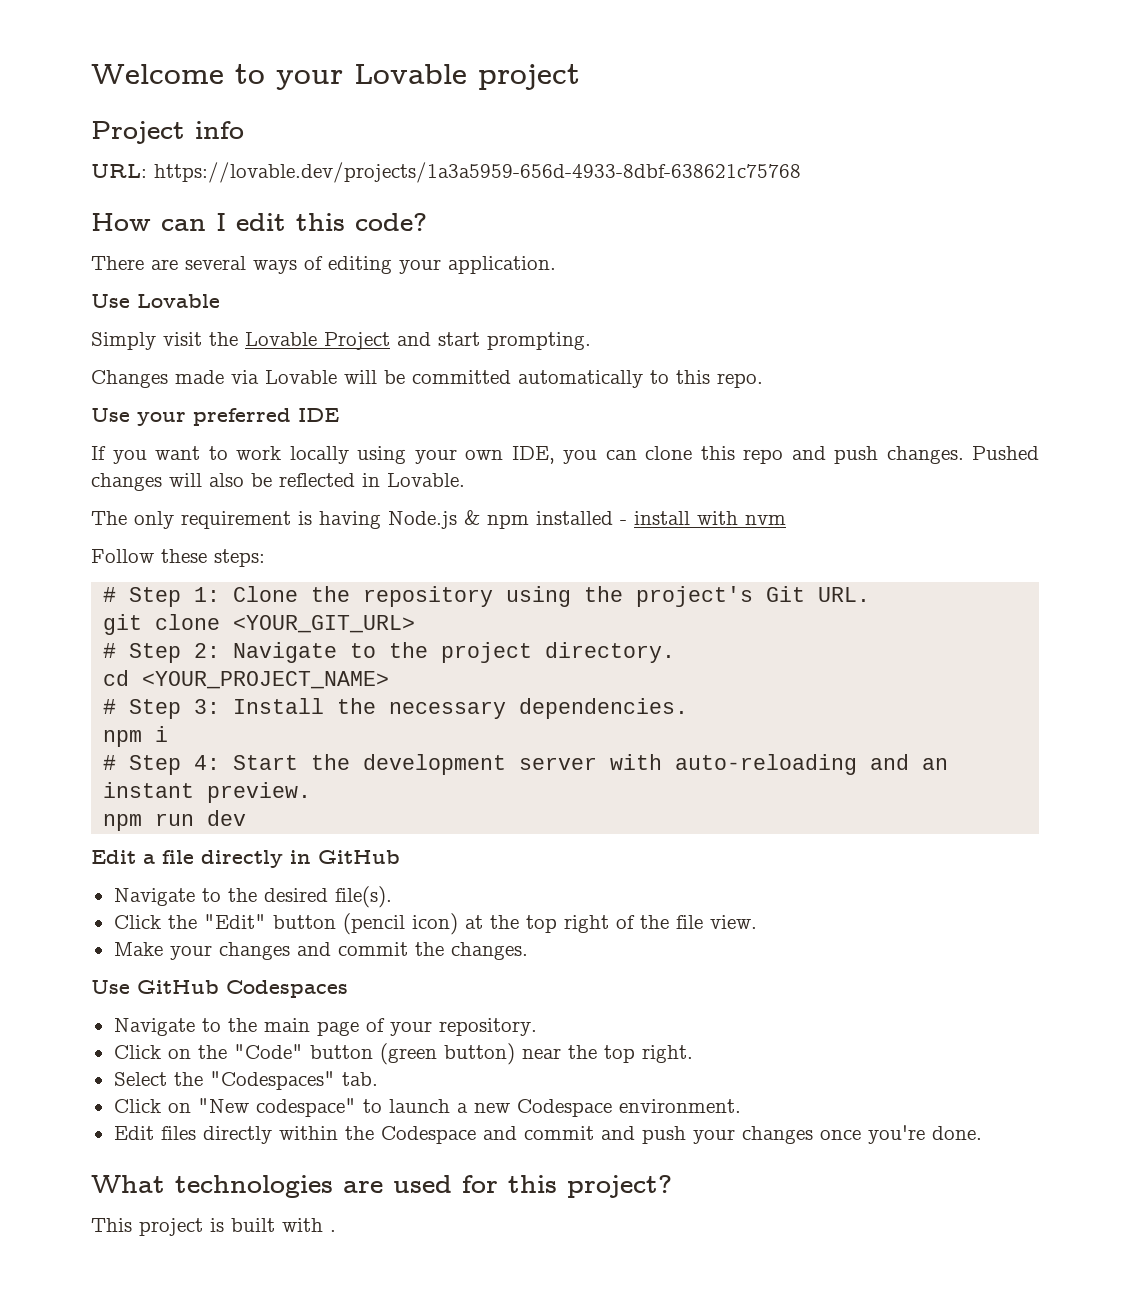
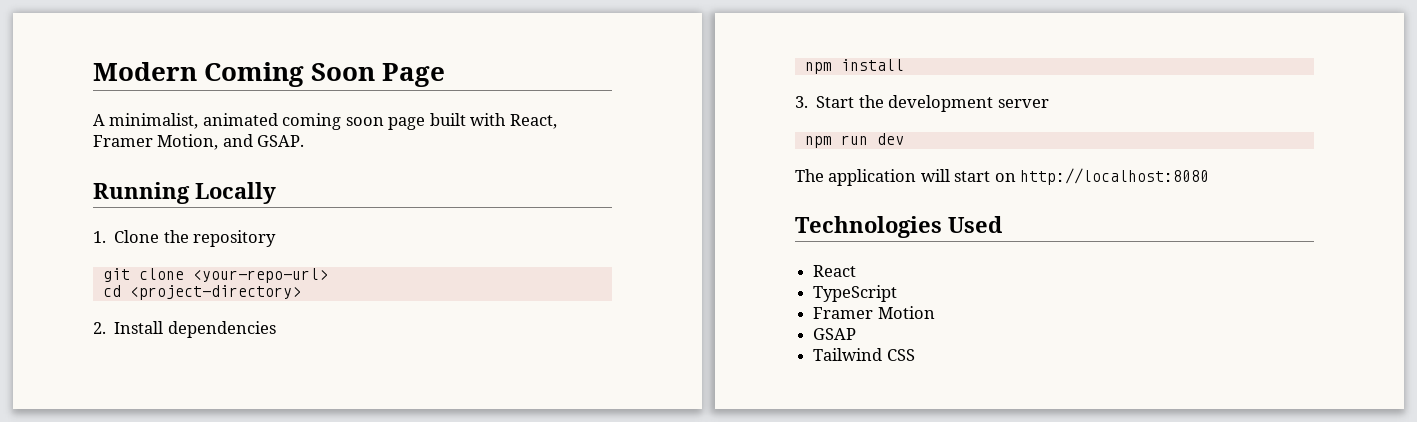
- Welcome to your Lovable project
- Project info
- URL: https://lovable.dev/projects/1a3a5959-656d-4933-8dbf-638621c75768
- How can I edit this code?
- There are several ways of editing your application.
- Use Lovable
- Simply visit the Lovable Project and start prompting.
- Changes made via Lovable will be committed automatically to this repo.
- Use your preferred IDE
- If you want to work locally using your own IDE, you can clone this repo and push changes. Pushed changes will also be reflected in Lovable.
- The only requirement is having Node.js & npm installed - install with nvm
- Follow these steps:
- # Step 1: Clone the repository using the project's Git URL.
- git clone <YOUR_GIT_URL>
- # Step 2: Navigate to the project directory.
- cd <YOUR_PROJECT_NAME>
- # Step 3: Install the necessary dependencies.
- npm i
- # Step 4: Start the development server with auto-reloading and an instant preview.
+ Modern Coming Soon Page
+ A minimalist, animated coming soon page built with React, Framer Motion, and GSAP.
+ Running Locally
+ 1. Clone the repository
+ git clone <your-repo-url>
+ cd <project-directory>
+ 2. Install dependencies
+ npm install
+ 3. Start the development server
  npm run dev
- Edit a file directly in GitHub
- Navigate to the desired file(s).
- Click the "Edit" button (pencil icon) at the top right of the file view.
- Make your changes and commit the changes.
- Use GitHub Codespaces
- Navigate to the main page of your repository.
- Click on the "Code" button (green button) near the top right.
- Select the "Codespaces" tab.
- Click on "New codespace" to launch a new Codespace environment.
- Edit files directly within the Codespace and commit and push your changes once you're done.
- What technologies are used for this project?
- This project is built with .
+ The application will start on http://localhost:8080
+ Technologies Used
+ React
+ TypeScript
+ Framer Motion
+ GSAP
+ Tailwind CSS

